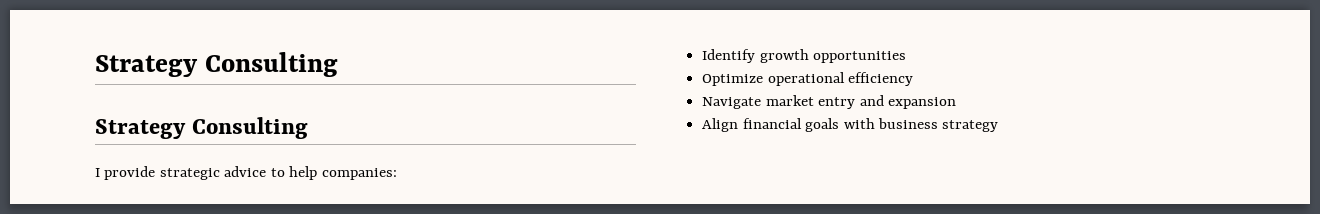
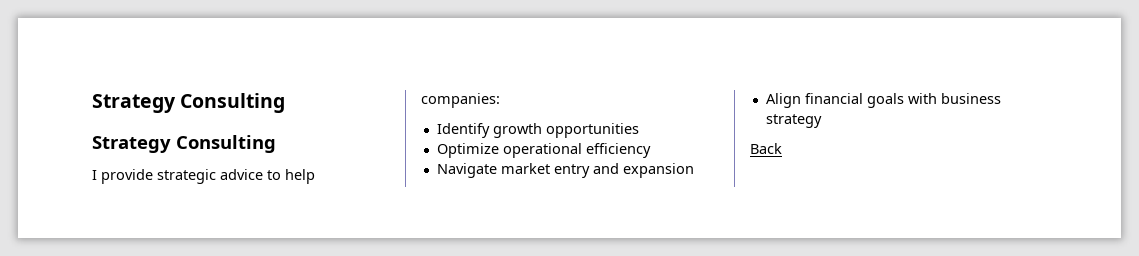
+ Back

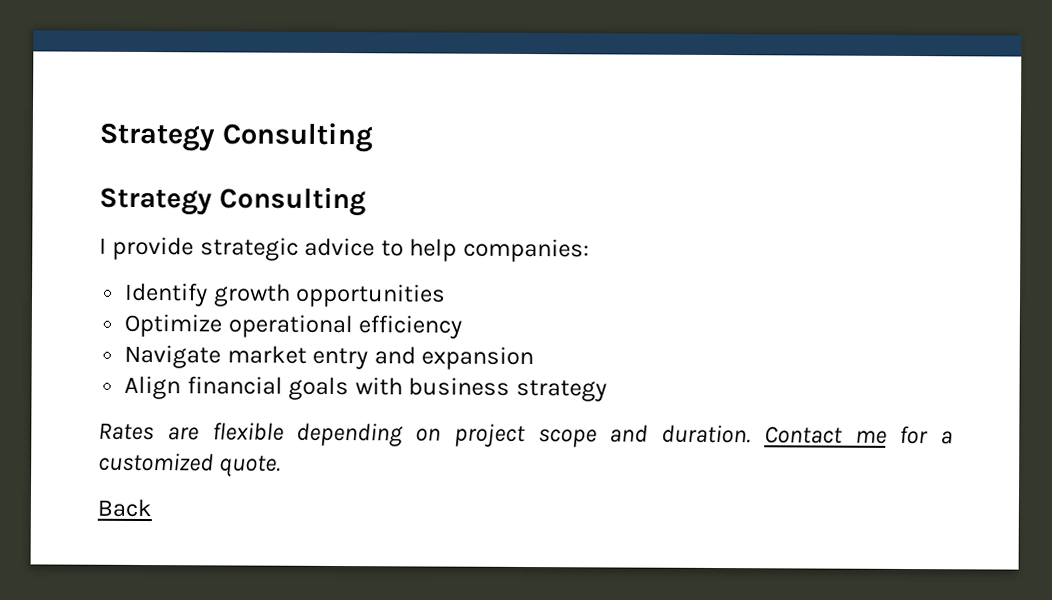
+ Rates are flexible depending on project scope and duration. Contact me for a customized quote.

